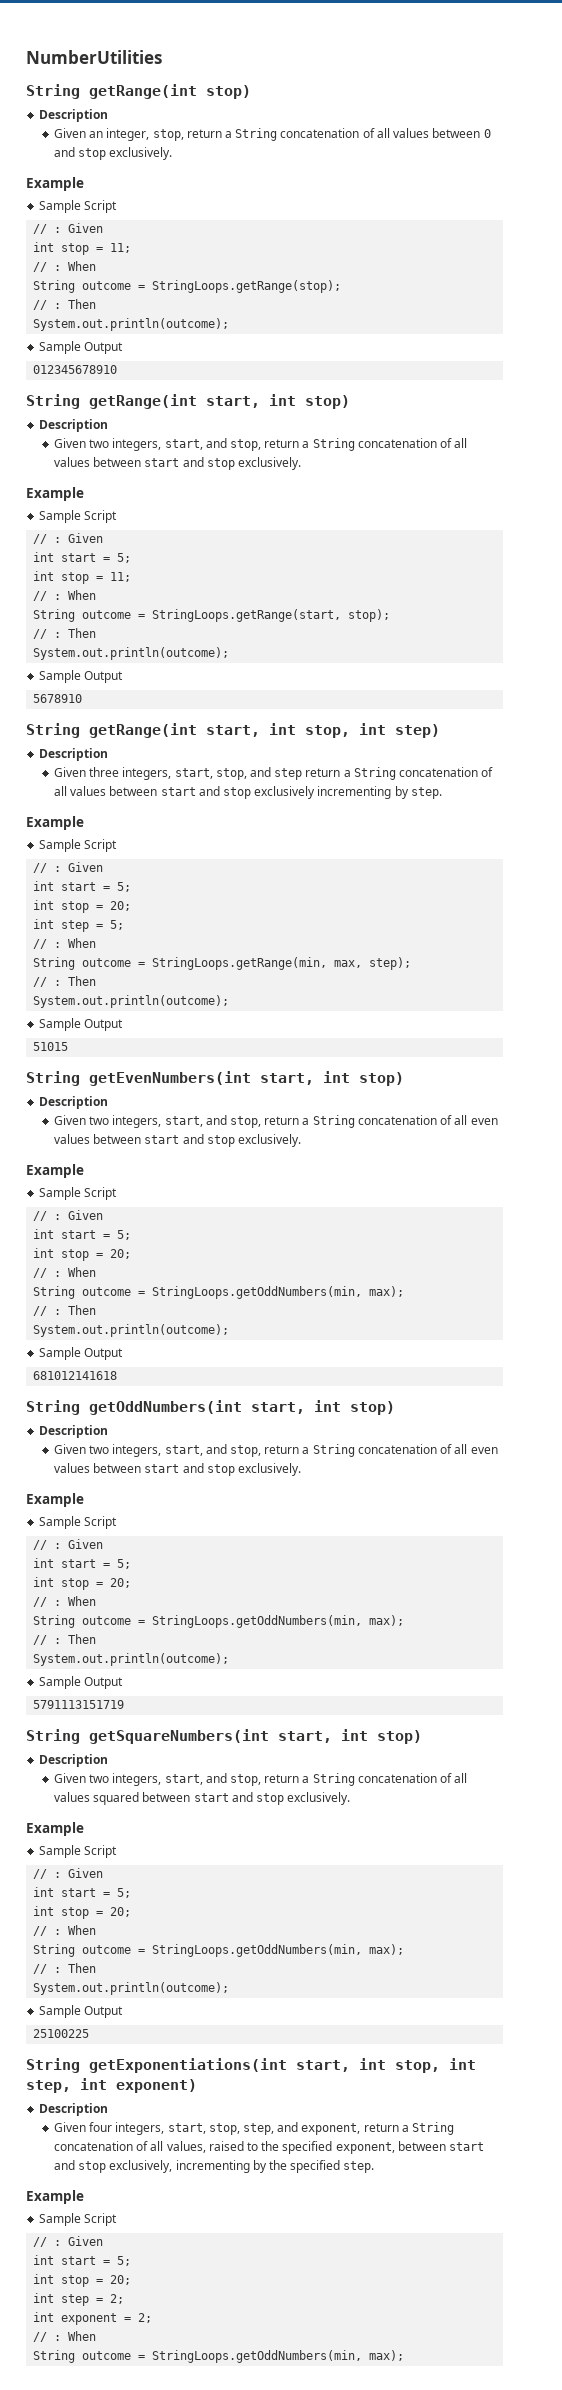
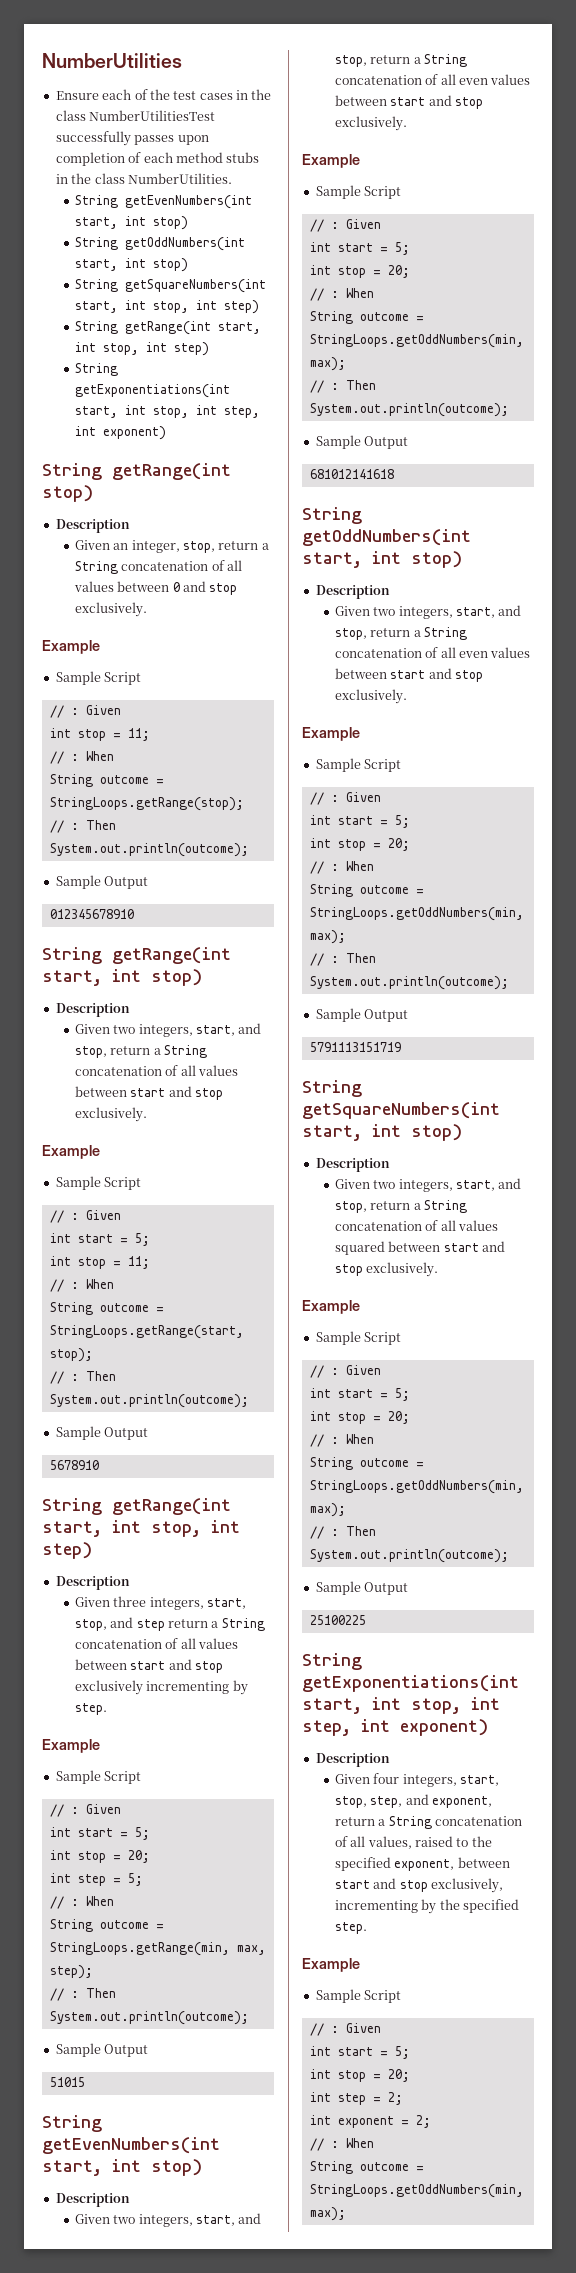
+ Ensure each of the test cases in the class NumberUtilitiesTest successfully passes upon completion of each method stubs in the class NumberUtilities.
+ String getEvenNumbers(int start, int stop)
+ String getOddNumbers(int start, int stop)
+ String getSquareNumbers(int start, int stop, int step)
+ String getRange(int start, int stop, int step)
+ String getExponentiations(int start, int stop, int step, int exponent)

